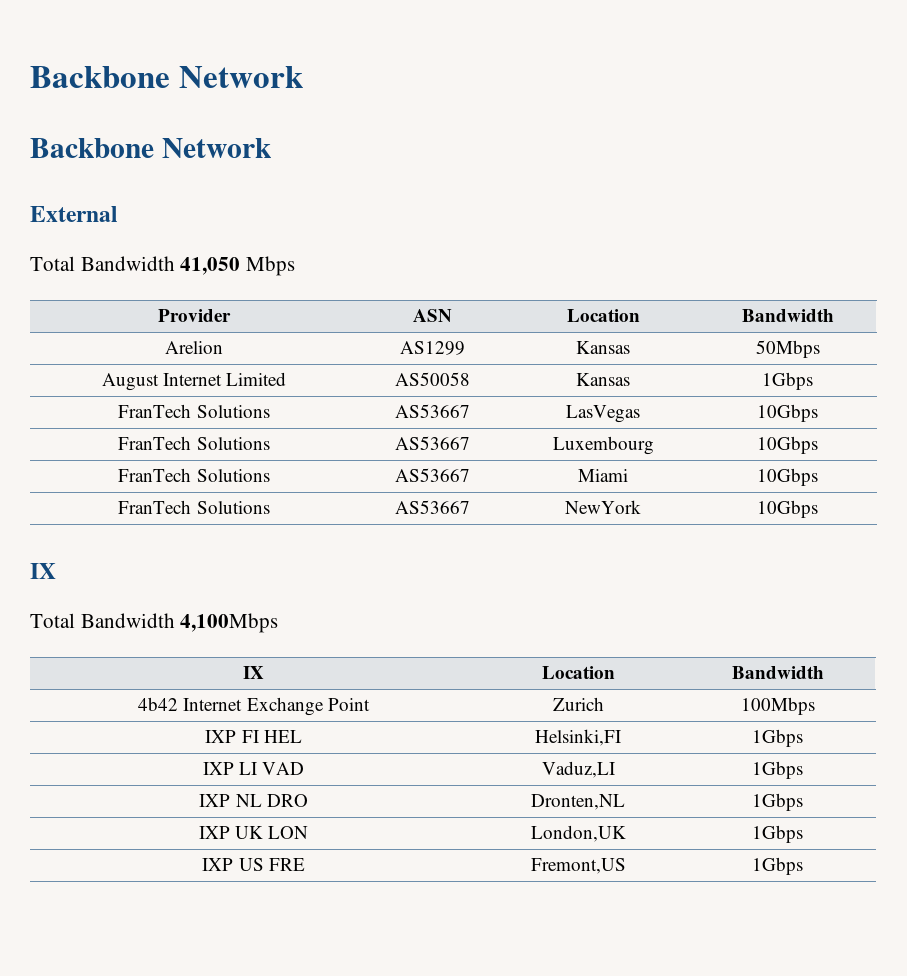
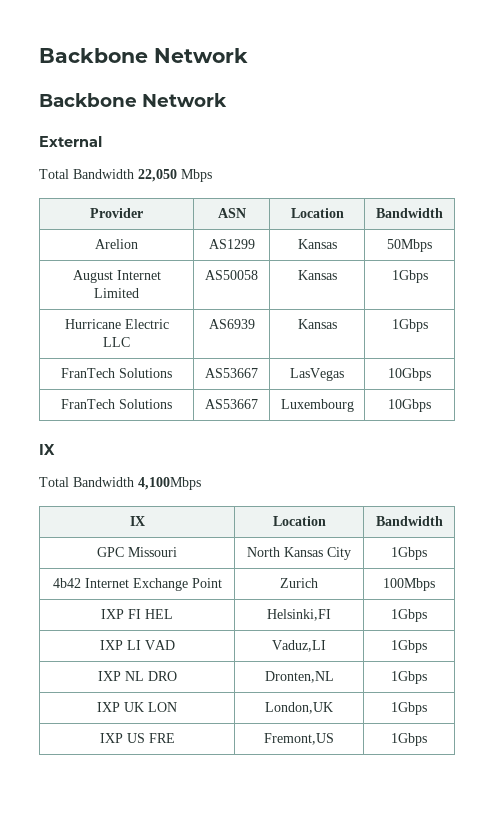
- Total Bandwidth 41,050 Mbps
+ Total Bandwidth 22,050 Mbps
+ Hurricane Electric LLC | AS6939 | Kansas | 1Gbps
- FranTech Solutions | AS53667 | Miami | 10Gbps
- FranTech Solutions | AS53667 | NewYork | 10Gbps
+ GPC Missouri | North Kansas City | 1Gbps

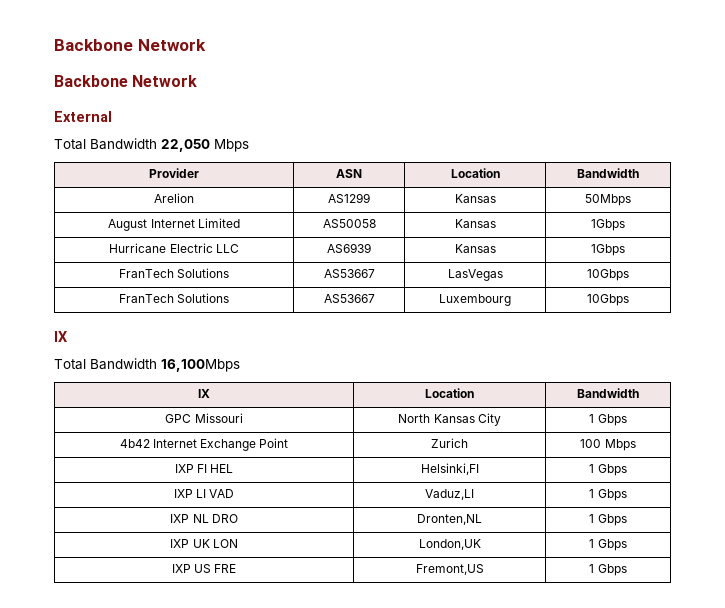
- Total Bandwidth 4,100Mbps
+ Total Bandwidth 16,100Mbps
- GPC Missouri | North Kansas City | 1Gbps
+ GPC Missouri | North Kansas City | 1 Gbps
- 4b42 Internet Exchange Point | Zurich | 100Mbps
+ 4b42 Internet Exchange Point | Zurich | 100 Mbps
- IXP FI HEL | Helsinki,FI | 1Gbps
+ IXP FI HEL | Helsinki,FI | 1 Gbps
- IXP LI VAD | Vaduz,LI | 1Gbps
+ IXP LI VAD | Vaduz,LI | 1 Gbps
- IXP NL DRO | Dronten,NL | 1Gbps
+ IXP NL DRO | Dronten,NL | 1 Gbps
- IXP UK LON | London,UK | 1Gbps
+ IXP UK LON | London,UK | 1 Gbps
- IXP US FRE | Fremont,US | 1Gbps
+ IXP US FRE | Fremont,US | 1 Gbps

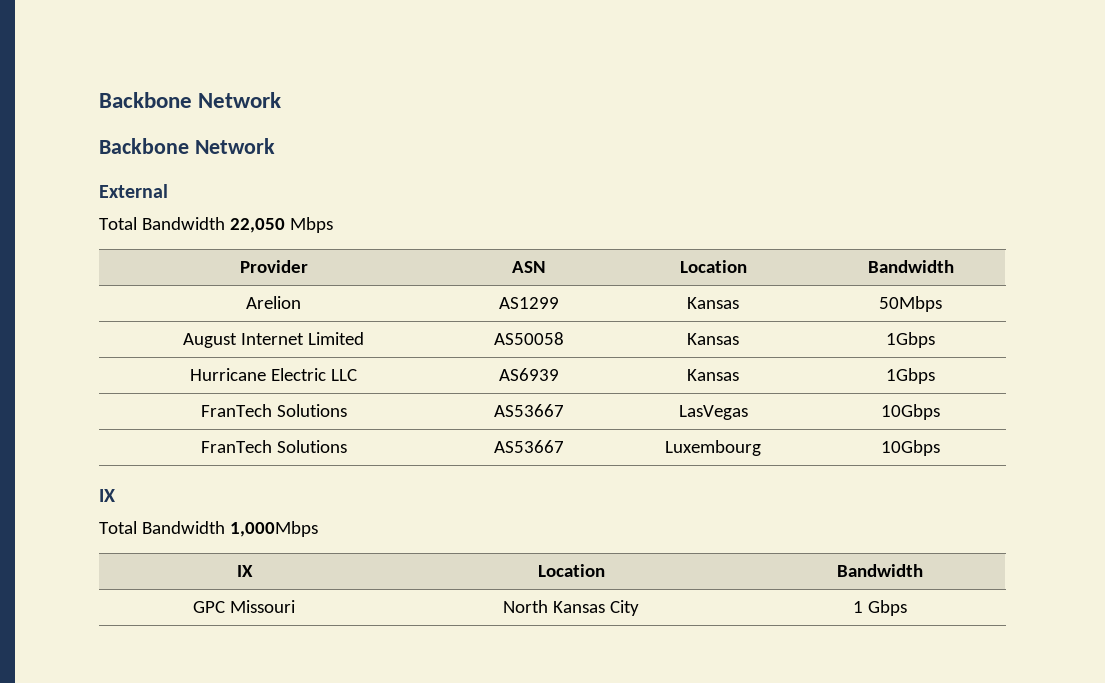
- Total Bandwidth 16,100Mbps
+ Total Bandwidth 1,000Mbps
- 4b42 Internet Exchange Point | Zurich | 100 Mbps
- IXP FI HEL | Helsinki,FI | 1 Gbps
- IXP LI VAD | Vaduz,LI | 1 Gbps
- IXP NL DRO | Dronten,NL | 1 Gbps
- IXP UK LON | London,UK | 1 Gbps
- IXP US FRE | Fremont,US | 1 Gbps

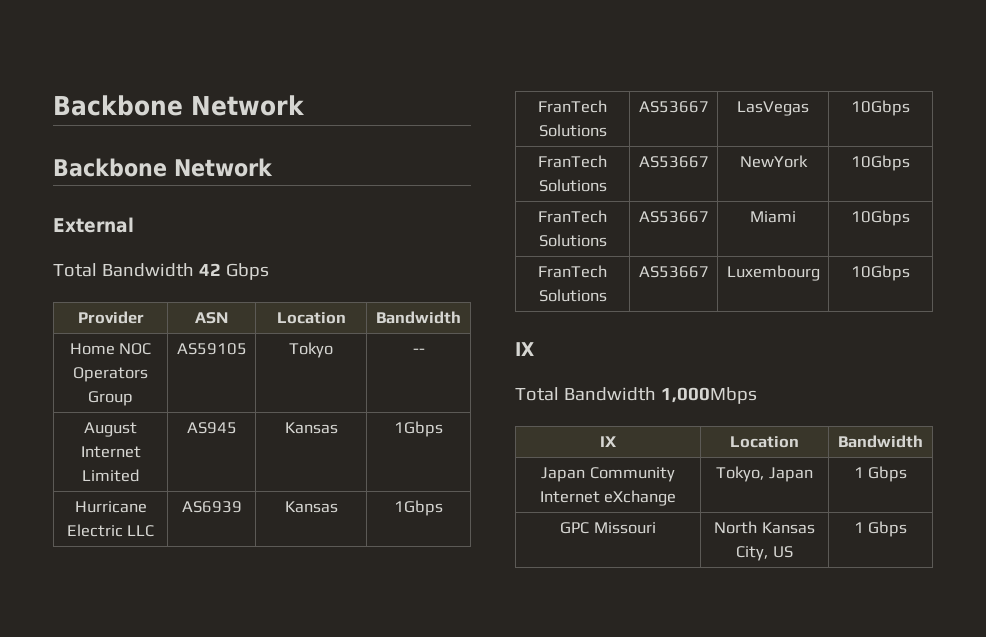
- Total Bandwidth 22,050 Mbps
+ Total Bandwidth 42 Gbps
- Arelion | AS1299 | Kansas | 50Mbps
+ Home NOC Operators Group | AS59105 | Tokyo | --
- August Internet Limited | AS50058 | Kansas | 1Gbps
+ August Internet Limited | AS945 | Kansas | 1Gbps
+ FranTech Solutions | AS53667 | NewYork | 10Gbps
+ FranTech Solutions | AS53667 | Miami | 10Gbps
+ Japan Community Internet eXchange | Tokyo, Japan | 1 Gbps
- GPC Missouri | North Kansas City | 1 Gbps
+ GPC Missouri | North Kansas City, US | 1 Gbps

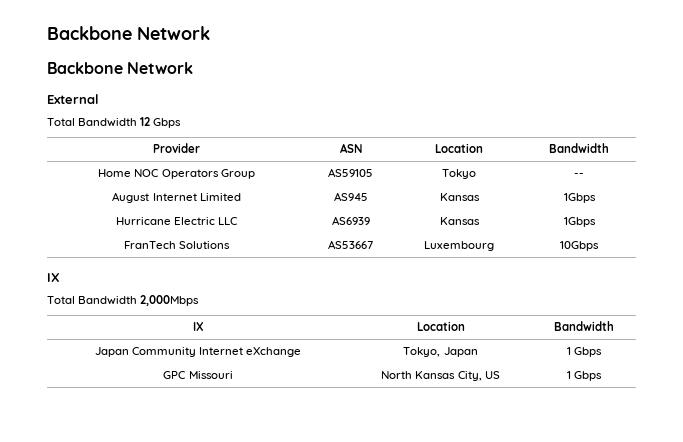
- Total Bandwidth 42 Gbps
+ Total Bandwidth 12 Gbps
- FranTech Solutions | AS53667 | LasVegas | 10Gbps
- FranTech Solutions | AS53667 | NewYork | 10Gbps
- FranTech Solutions | AS53667 | Miami | 10Gbps
- Total Bandwidth 1,000Mbps
+ Total Bandwidth 2,000Mbps

